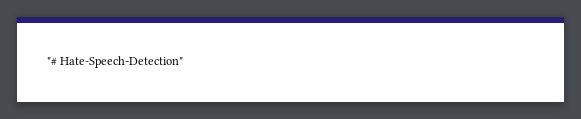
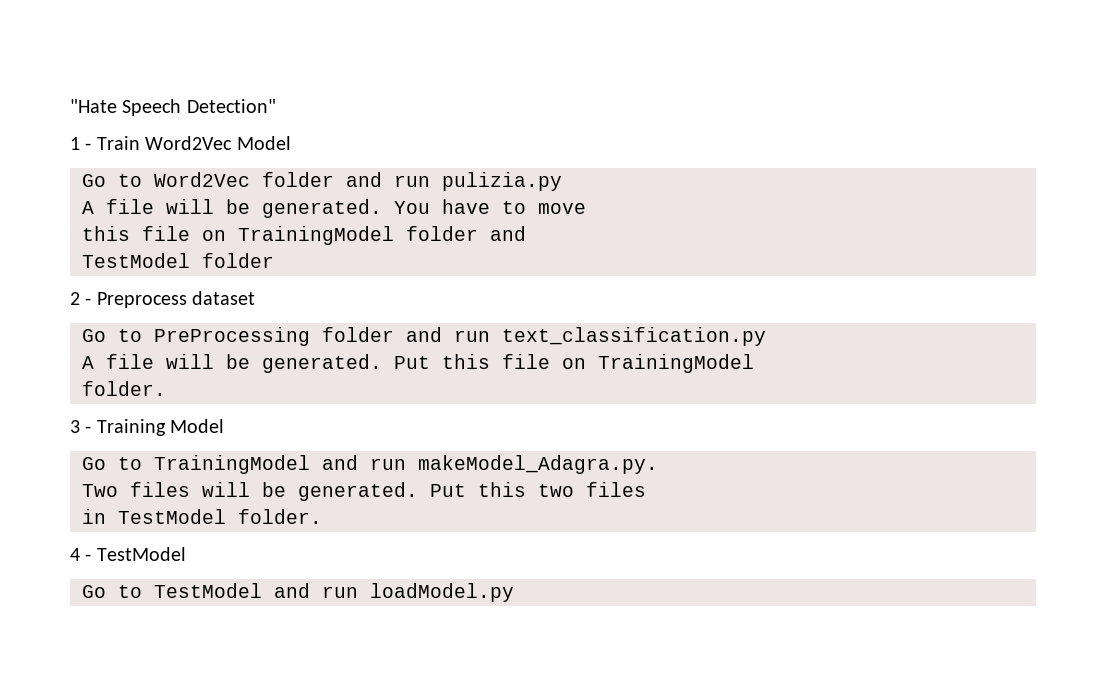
- "# Hate-Speech-Detection"
+ "Hate Speech Detection"
+ 1 - Train Word2Vec Model
+ Go to Word2Vec folder and run pulizia.py
+ A file will be generated. You have to move
+ this file on TrainingModel folder and
+ TestModel folder
+ 2 - Preprocess dataset
+ Go to PreProcessing folder and run text_classification.py
+ A file will be generated. Put this file on TrainingModel
+ folder.
+ 3 - Training Model
+ Go to TrainingModel and run makeModel_Adagra.py.
+ Two files will be generated. Put this two files
+ in TestModel folder.
+ 4 - TestModel
+ Go to TestModel and run loadModel.py

